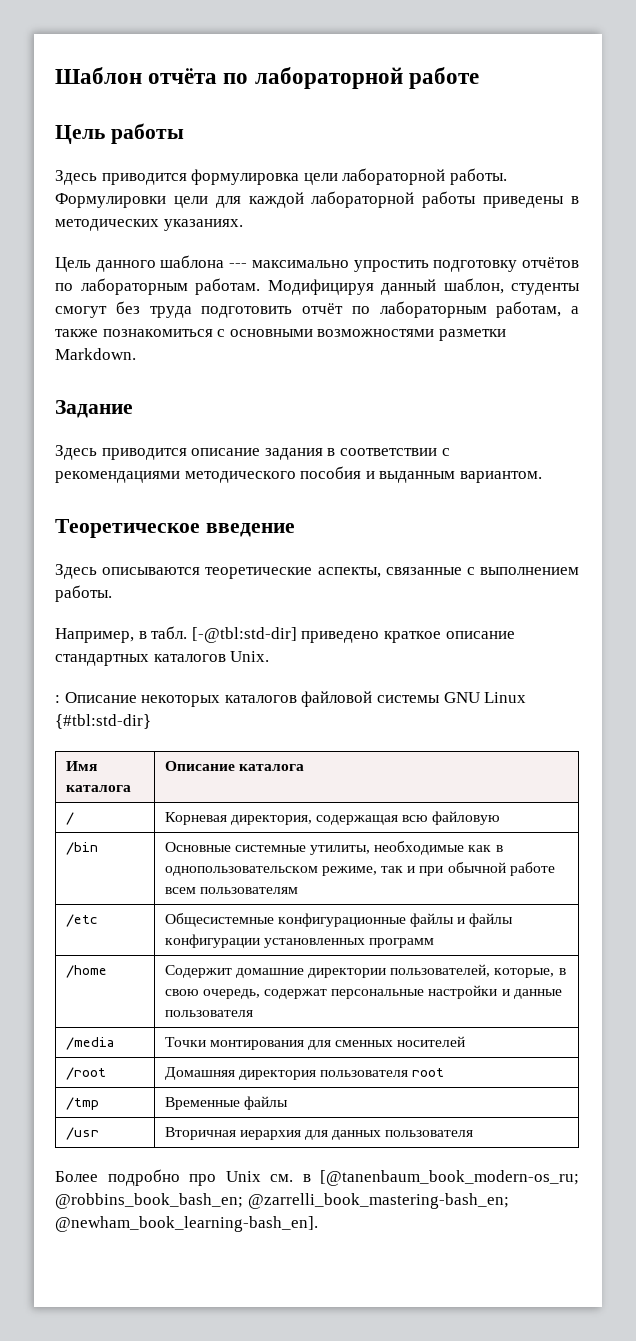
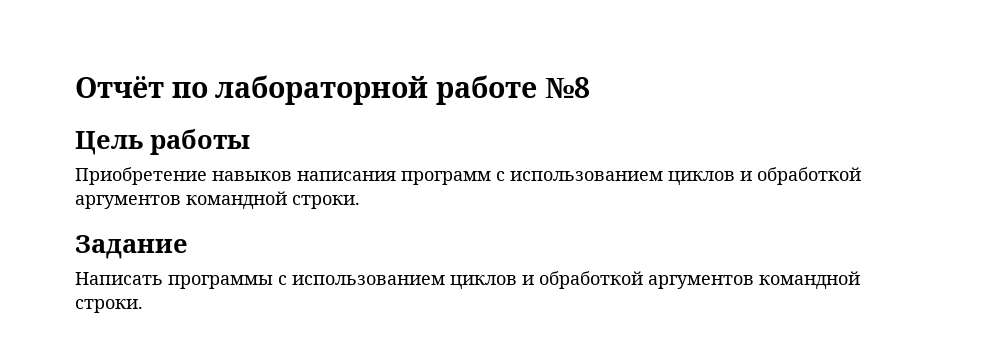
- Шаблон отчёта по лабораторной работе
+ Отчёт по лабораторной работе №8
- Здесь приводится формулировка цели лабораторной работы. Формулировки цели для каждой лабораторной работы приведены в методических указаниях.
- Цель данного шаблона --- максимально упростить подготовку отчётов по лабораторным работам. Модифицируя данный шаблон, студенты смогут без труда подготовить отчёт по лабораторным работам, а также познакомиться с основными возможностями разметки Markdown.
+ Приобретение навыков написания программ с использованием циклов и обработкой аргументов командной строки.
  Задание
- Здесь приводится описание задания в соответствии с рекомендациями методического пособия и выданным вариантом.
- Теоретическое введение
- Здесь описываются теоретические аспекты, связанные с выполнением работы.
- Например, в табл. [-@tbl:std-dir] приведено краткое описание стандартных каталогов Unix.
- : Описание некоторых каталогов файловой системы GNU Linux {#tbl:std-dir}
- Имя каталога | Описание каталога
- / | Корневая директория, содержащая всю файловую
- /bin | Основные системные утилиты, необходимые как в однопользовательском режиме, так и при обычной работе всем пользователям
- /etc | Общесистемные конфигурационные файлы и файлы конфигурации установленных программ
- /home | Содержит домашние директории пользователей, которые, в свою очередь, содержат персональные настройки и данные пользователя
- /media | Точки монтирования для сменных носителей
- /root | Домашняя директория пользователя root
- /tmp | Временные файлы
- /usr | Вторичная иерархия для данных пользователя
- Более подробно про Unix см. в [@tanenbaum_book_modern-os_ru; @robbins_book_bash_en; @zarrelli_book_mastering-bash_en; @newham_book_learning-bash_en].
+ Написать программы с использованием циклов и обработкой аргументов командной строки.

